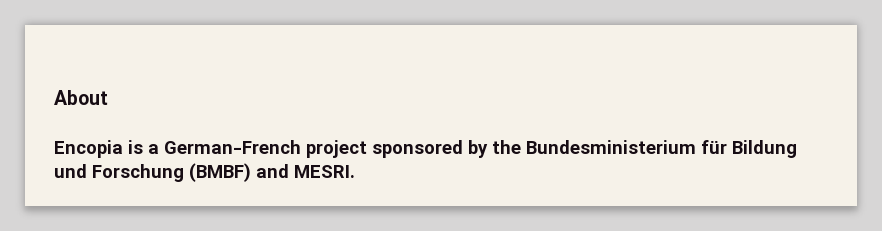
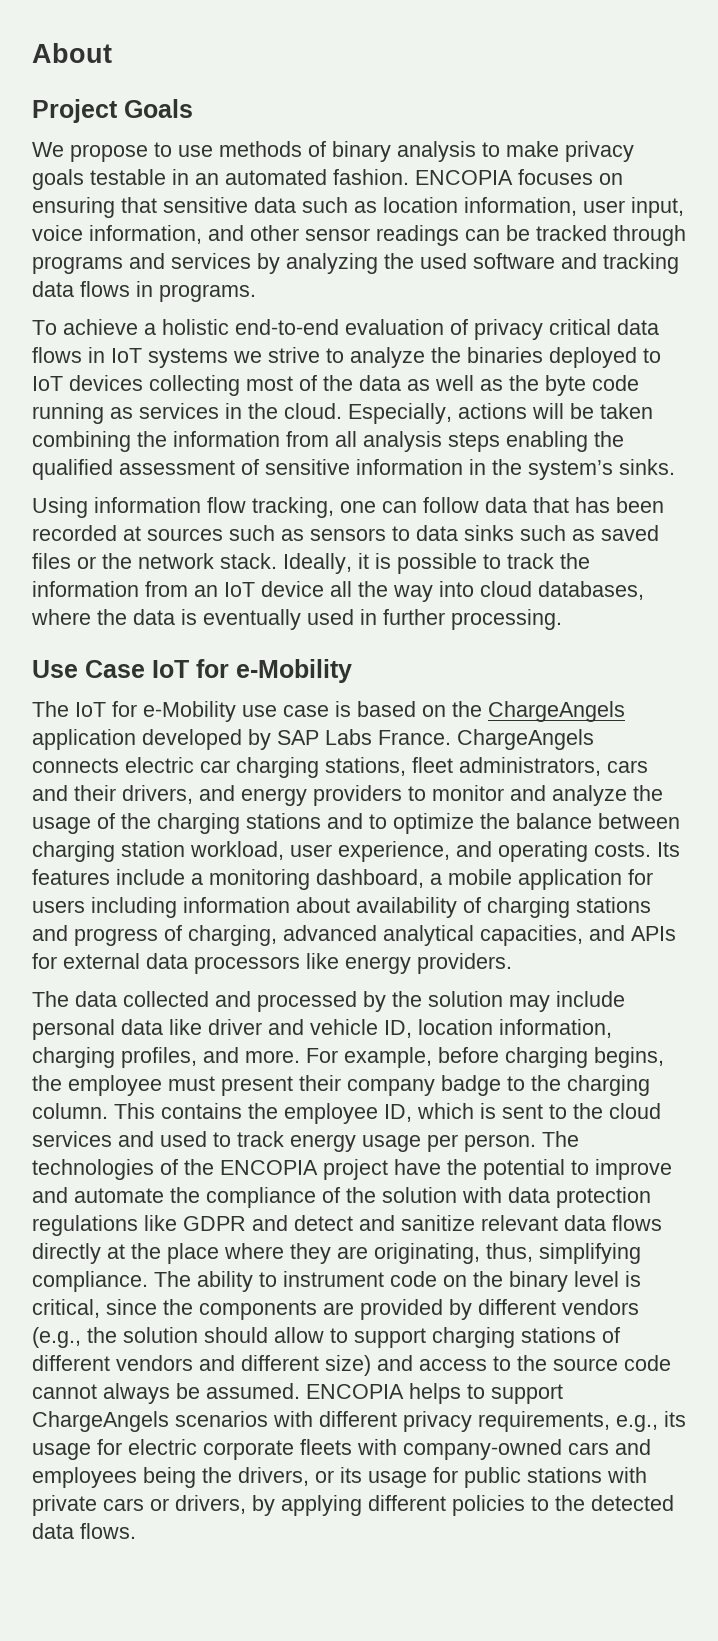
- Encopia is a German-French project sponsored by the Bundesministerium für Bildung und Forschung (BMBF) and MESRI.
+ Project Goals
+ We propose to use methods of binary analysis to make privacy goals testable in an automated fashion. ENCOPIA focuses on ensuring that sensitive data such as location information, user input, voice information, and other sensor readings can be tracked through programs and services by analyzing the used software and tracking data flows in programs.
+ To achieve a holistic end-to-end evaluation of privacy critical data flows in IoT systems we strive to analyze the binaries deployed to IoT devices collecting most of the data as well as the byte code running as services in the cloud. Especially, actions will be taken combining the information from all analysis steps enabling the qualified assessment of sensitive information in the system’s sinks.
+ Using information flow tracking, one can follow data that has been recorded at sources such as sensors to data sinks such as saved files or the network stack. Ideally, it is possible to track the information from an IoT device all the way into cloud databases, where the data is eventually used in further processing.
+ Use Case IoT for e-Mobility
+ The IoT for e-Mobility use case is based on the ChargeAngels application developed by SAP Labs France. ChargeAngels connects electric car charging stations, fleet administrators, cars and their drivers, and energy providers to monitor and analyze the usage of the charging stations and to optimize the balance between charging station workload, user experience, and operating costs. Its features include a monitoring dashboard, a mobile application for users including information about availability of charging stations and progress of charging, advanced analytical capacities, and APIs for external data processors like energy providers.
+ The data collected and processed by the solution may include personal data like driver and vehicle ID, location information, charging profiles, and more. For example, before charging begins, the employee must present their company badge to the charging column. This contains the employee ID, which is sent to the cloud services and used to track energy usage per person. The technologies of the ENCOPIA project have the potential to improve and automate the compliance of the solution with data protection regulations like GDPR and detect and sanitize relevant data flows directly at the place where they are originating, thus, simplifying compliance. The ability to instrument code on the binary level is critical, since the components are provided by different vendors (e.g., the solution should allow to support charging stations of different vendors and different size) and access to the source code cannot always be assumed. ENCOPIA helps to support ChargeAngels scenarios with different privacy requirements, e.g., its usage for electric corporate fleets with company-owned cars and employees being the drivers, or its usage for public stations with private cars or drivers, by applying different policies to the detected data flows.

